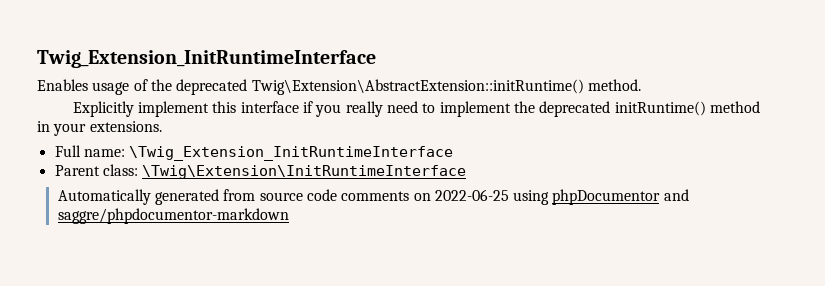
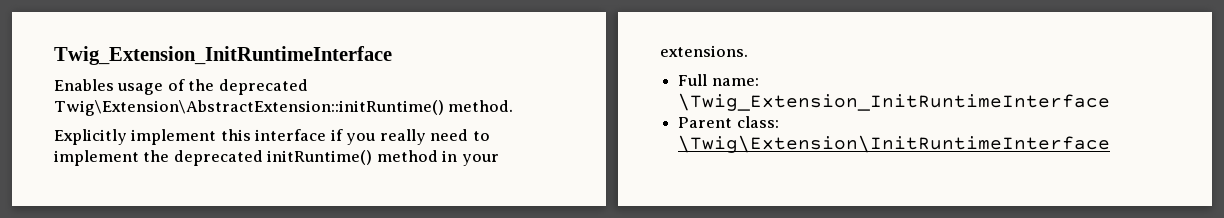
- Automatically generated from source code comments on 2022-06-25 using phpDocumentor and saggre/phpdocumentor-markdown

